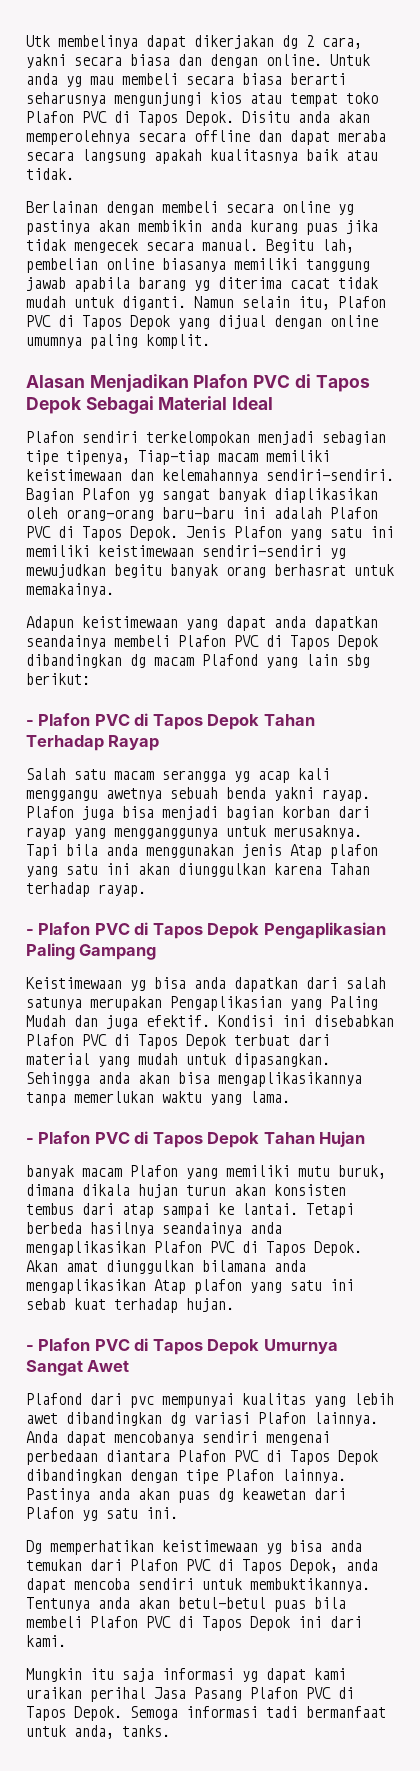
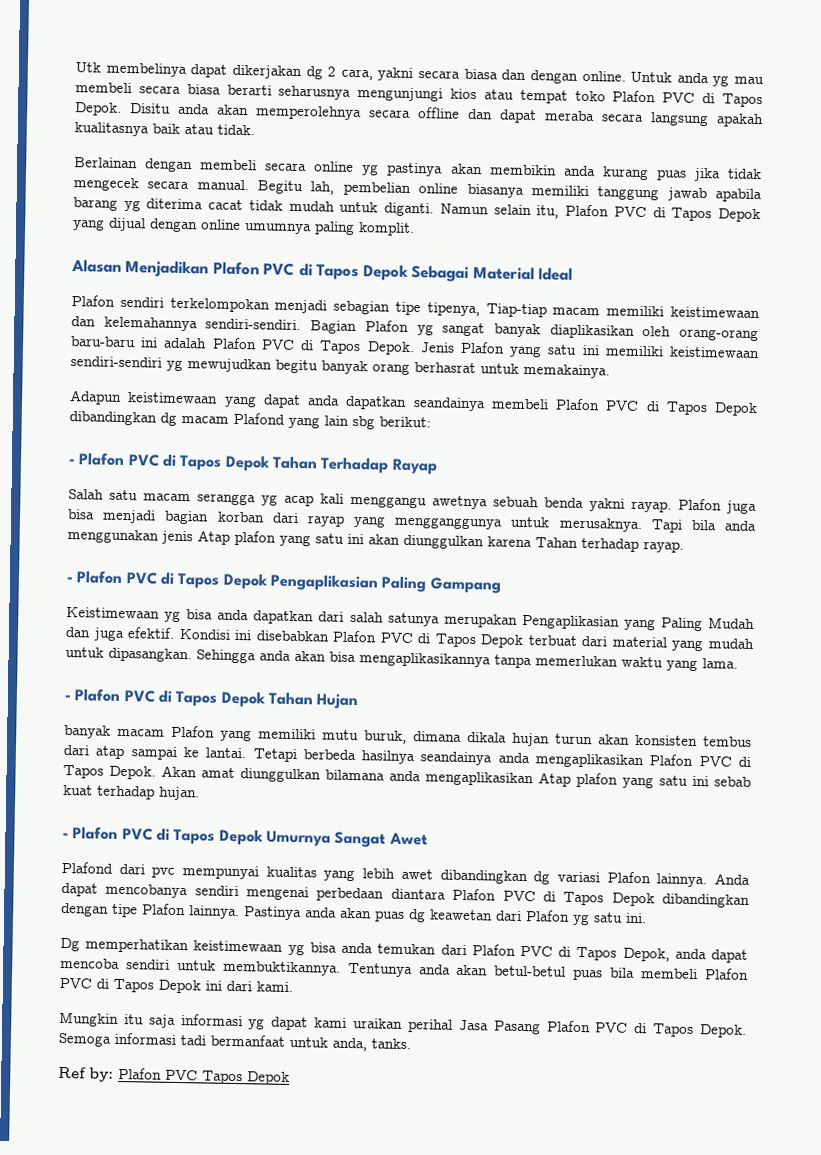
+ Ref by: Plafon PVC Tapos Depok

